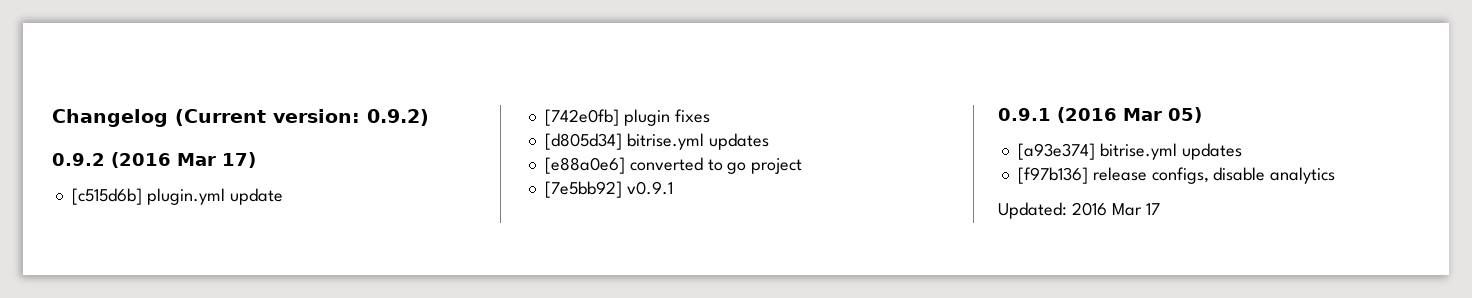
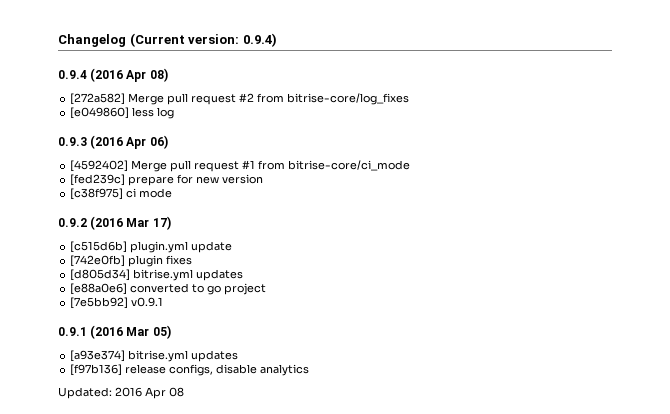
- Changelog (Current version: 0.9.2)
+ Changelog (Current version: 0.9.4)
+ 0.9.4 (2016 Apr 08)
+ [272a582] Merge pull request #2 from bitrise-core/log_fixes
+ [e049860] less log
+ 0.9.3 (2016 Apr 06)
+ [4592402] Merge pull request #1 from bitrise-core/ci_mode
+ [fed239c] prepare for new version
+ [c38f975] ci mode
- Updated: 2016 Mar 17
+ Updated: 2016 Apr 08

